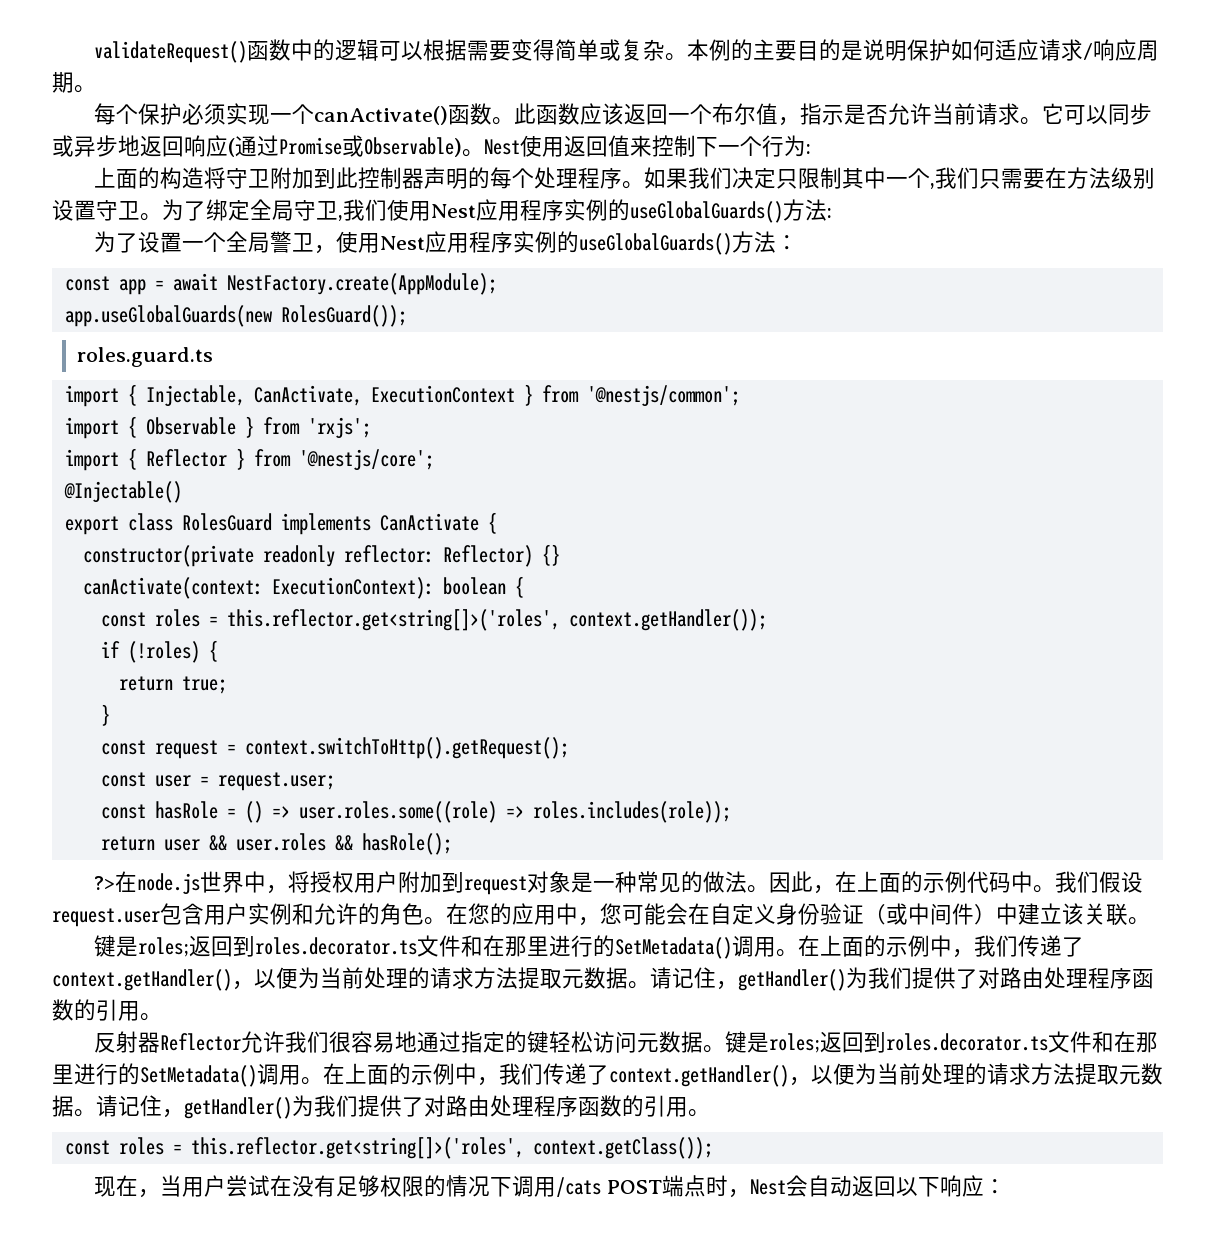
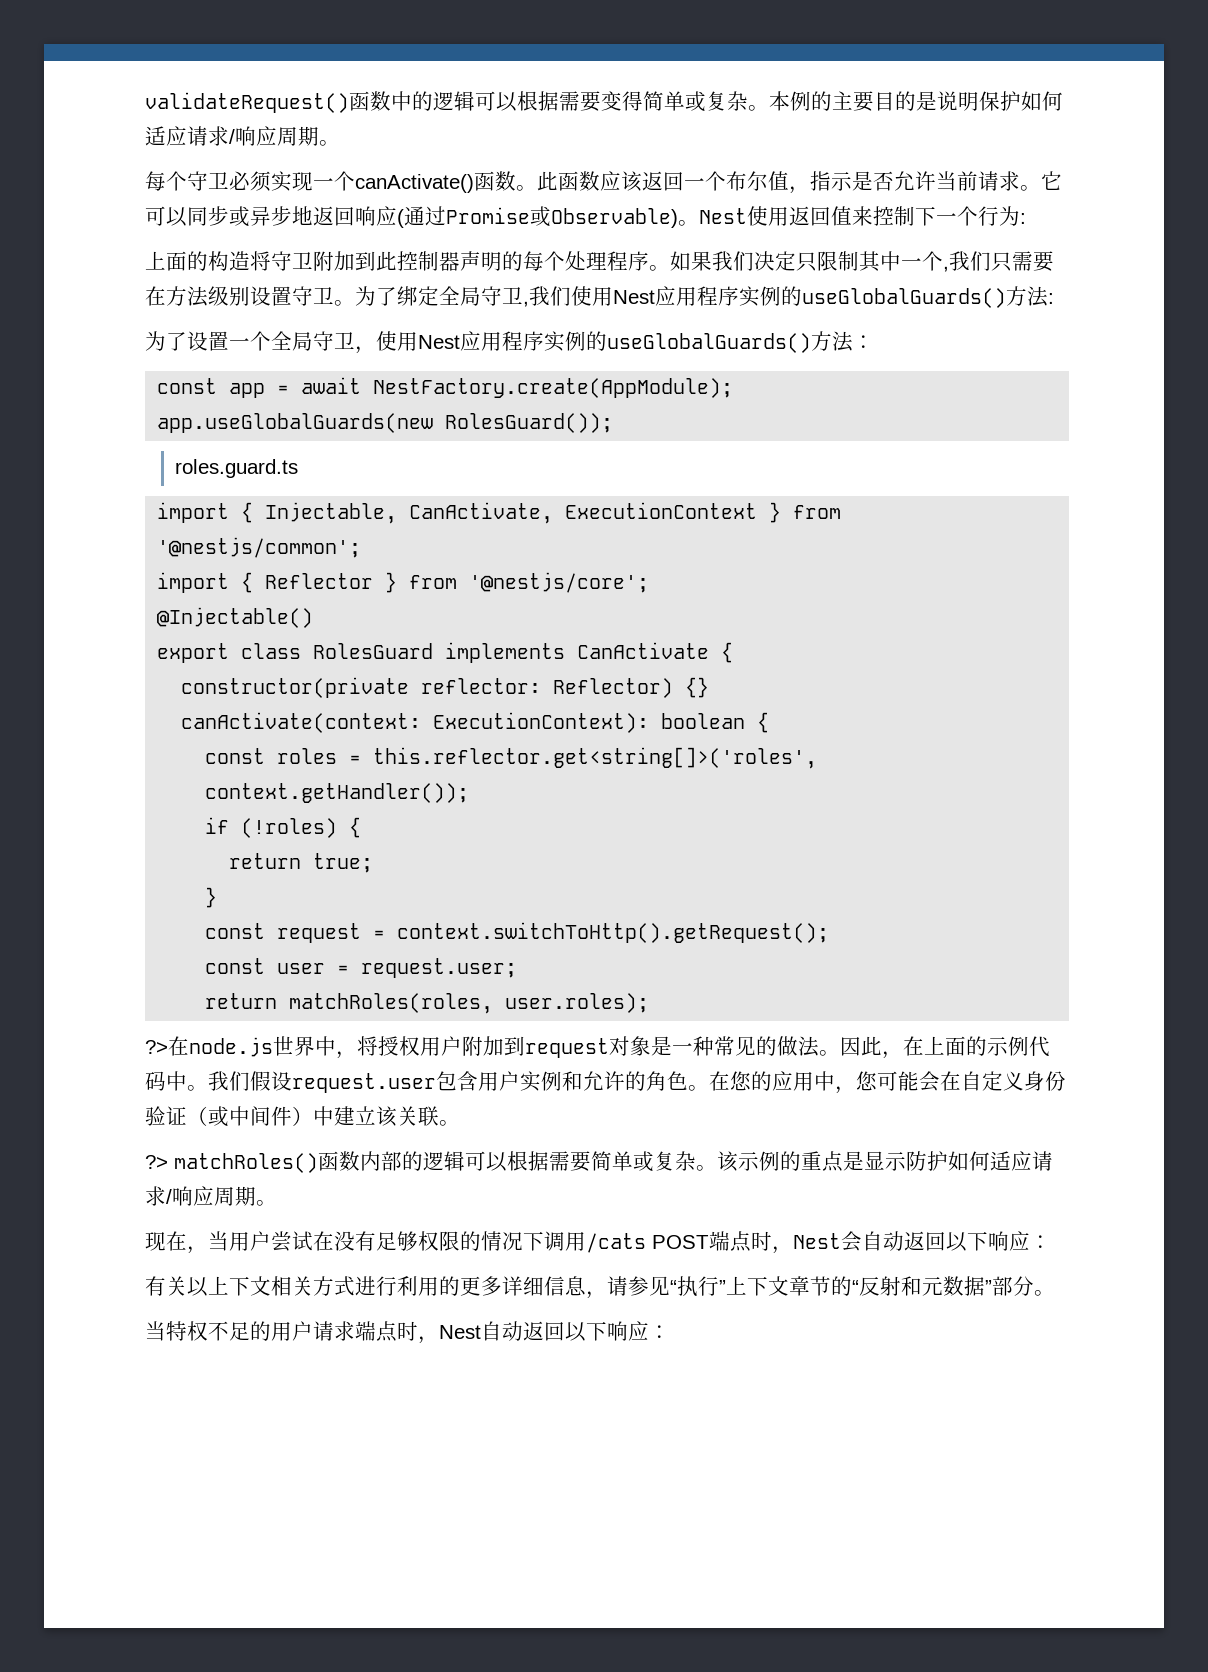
- 每个保护必须实现一个canActivate()函数。
+ 每个守卫必须实现一个canActivate()函数。
- 为了设置一个全局警卫，使用Nest应用程序实例的useGlobalGuards()方法：
+ 为了设置一个全局守卫，使用Nest应用程序实例的useGlobalGuards()方法：
- import { Observable } from 'rxjs';
- constructor(private readonly reflector: Reflector) {}
+ constructor(private reflector: Reflector) {}
- const hasRole = () => user.roles.some((role) => roles.includes(role));
- return user && user.roles && hasRole();
+ return matchRoles(roles, user.roles);
  在您的应用中，您可能会在自定义身份验证（或中间件）中建立该关联。
- 键是roles;返回到roles.decorator.ts文件和在那里进行的SetMetadata()调用。在上面的示例中，我们传递了context.getHandler()，以便为当前处理的请求方法提取元数据。请记住，getHandler()为我们提供了对路由处理程序函数的引用。
- 反射器Reflector允许我们很容易地通过指定的键轻松访问元数据。键是roles;返回到roles.decorator.ts文件和在那里进行的SetMetadata()调用。在上面的示例中，我们传递了context.getHandler()，以便为当前处理的请求方法提取元数据。请记住，getHandler()为我们提供了对路由处理程序函数的引用。
- const roles = this.reflector.get<string[]>('roles', context.getClass());
+ ?> matchRoles()函数内部的逻辑可以根据需要简单或复杂。该示例的重点是显示防护如何适应请求/响应周期。
+ 有关以上下文相关方式进行利用的更多详细信息，请参见“执行”上下文章节的“反射和元数据”部分。
+ 当特权不足的用户请求端点时，Nest自动返回以下响应：

